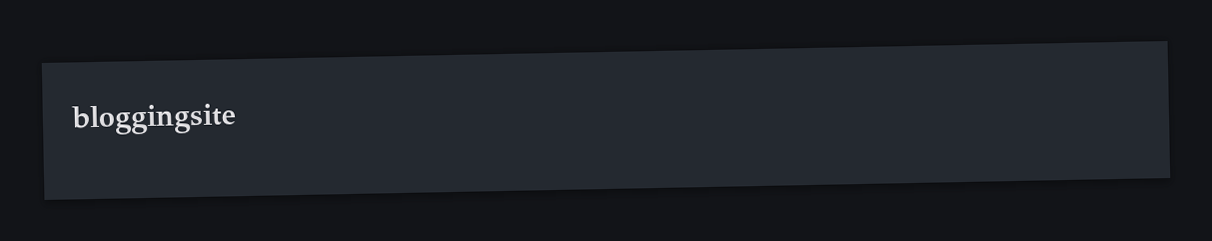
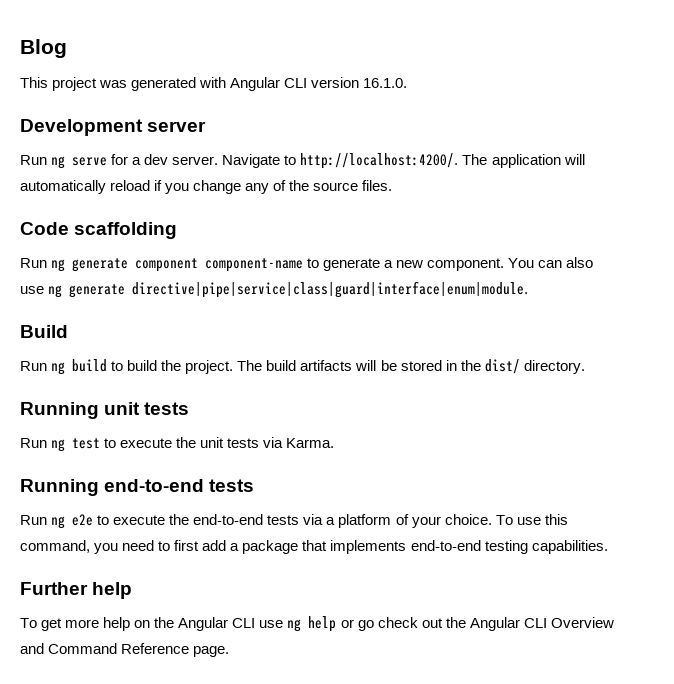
- bloggingsite
+ Blog
+ This project was generated with Angular CLI version 16.1.0.
+ Development server
+ Run ng serve for a dev server. Navigate to http://localhost:4200/. The application will automatically reload if you change any of the source files.
+ Code scaffolding
+ Run ng generate component component-name to generate a new component. You can also use ng generate directive|pipe|service|class|guard|interface|enum|module.
+ Build
+ Run ng build to build the project. The build artifacts will be stored in the dist/ directory.
+ Running unit tests
+ Run ng test to execute the unit tests via Karma.
+ Running end-to-end tests
+ Run ng e2e to execute the end-to-end tests via a platform of your choice. To use this command, you need to first add a package that implements end-to-end testing capabilities.
+ Further help
+ To get more help on the Angular CLI use ng help or go check out the Angular CLI Overview and Command Reference page.

